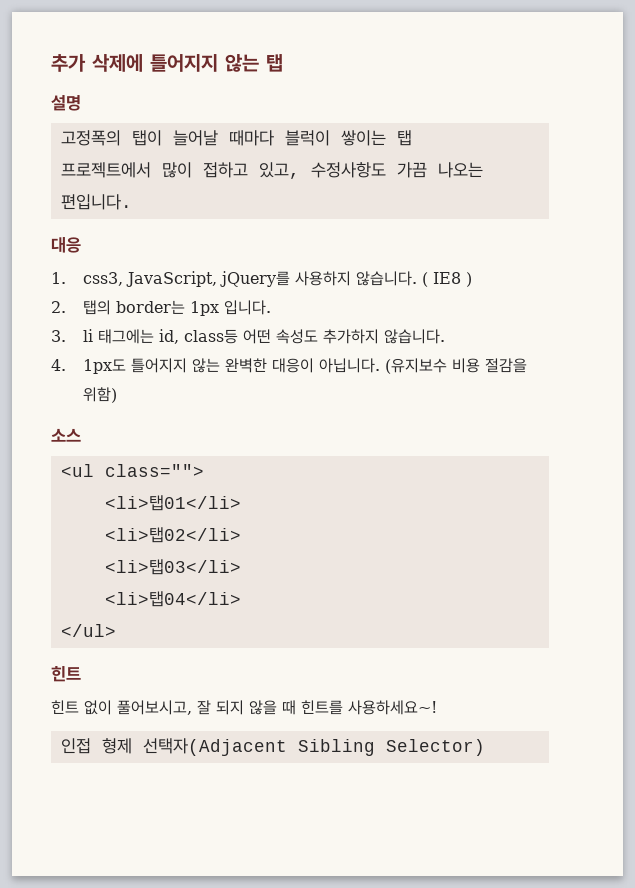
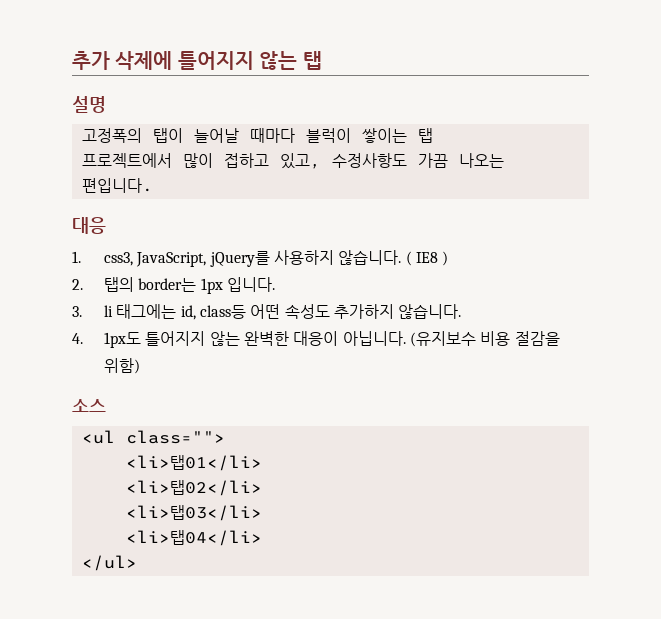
  </ul>
- 힌트
- 힌트 없이 풀어보시고, 잘 되지 않을 때 힌트를 사용하세요~!
- 인접 형제 선택자(Adjacent Sibling Selector)

